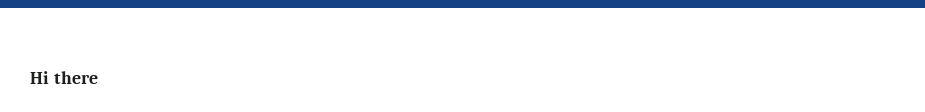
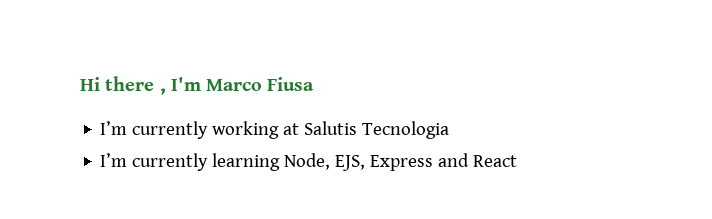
- Hi there
+ Hi there , I'm Marco Fiusa
+ I’m currently working at Salutis Tecnologia
+ I’m currently learning Node, EJS, Express and React

